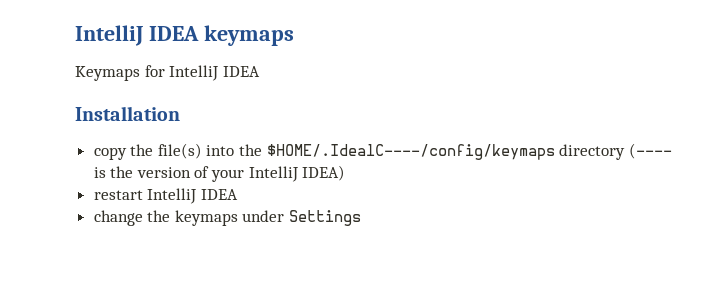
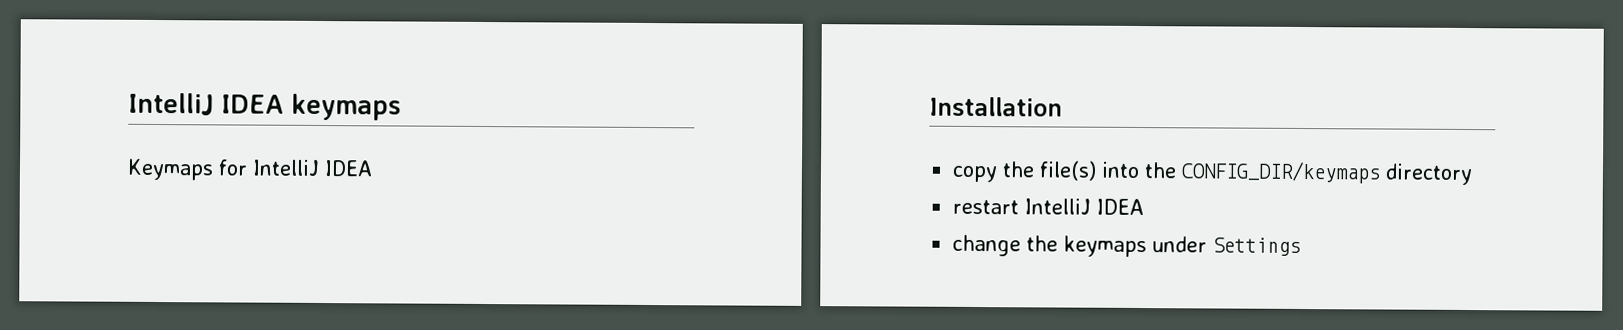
- copy the file(s) into the $HOME/.IdealC----/config/keymaps directory (---- is the version of your IntelliJ IDEA)
+ copy the file(s) into the CONFIG_DIR/keymaps directory

